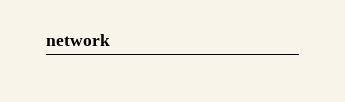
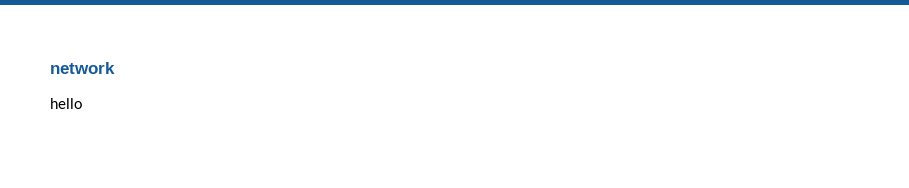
+ hello

